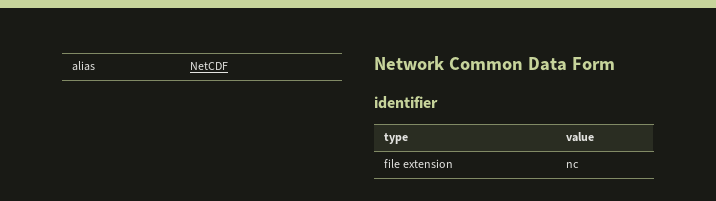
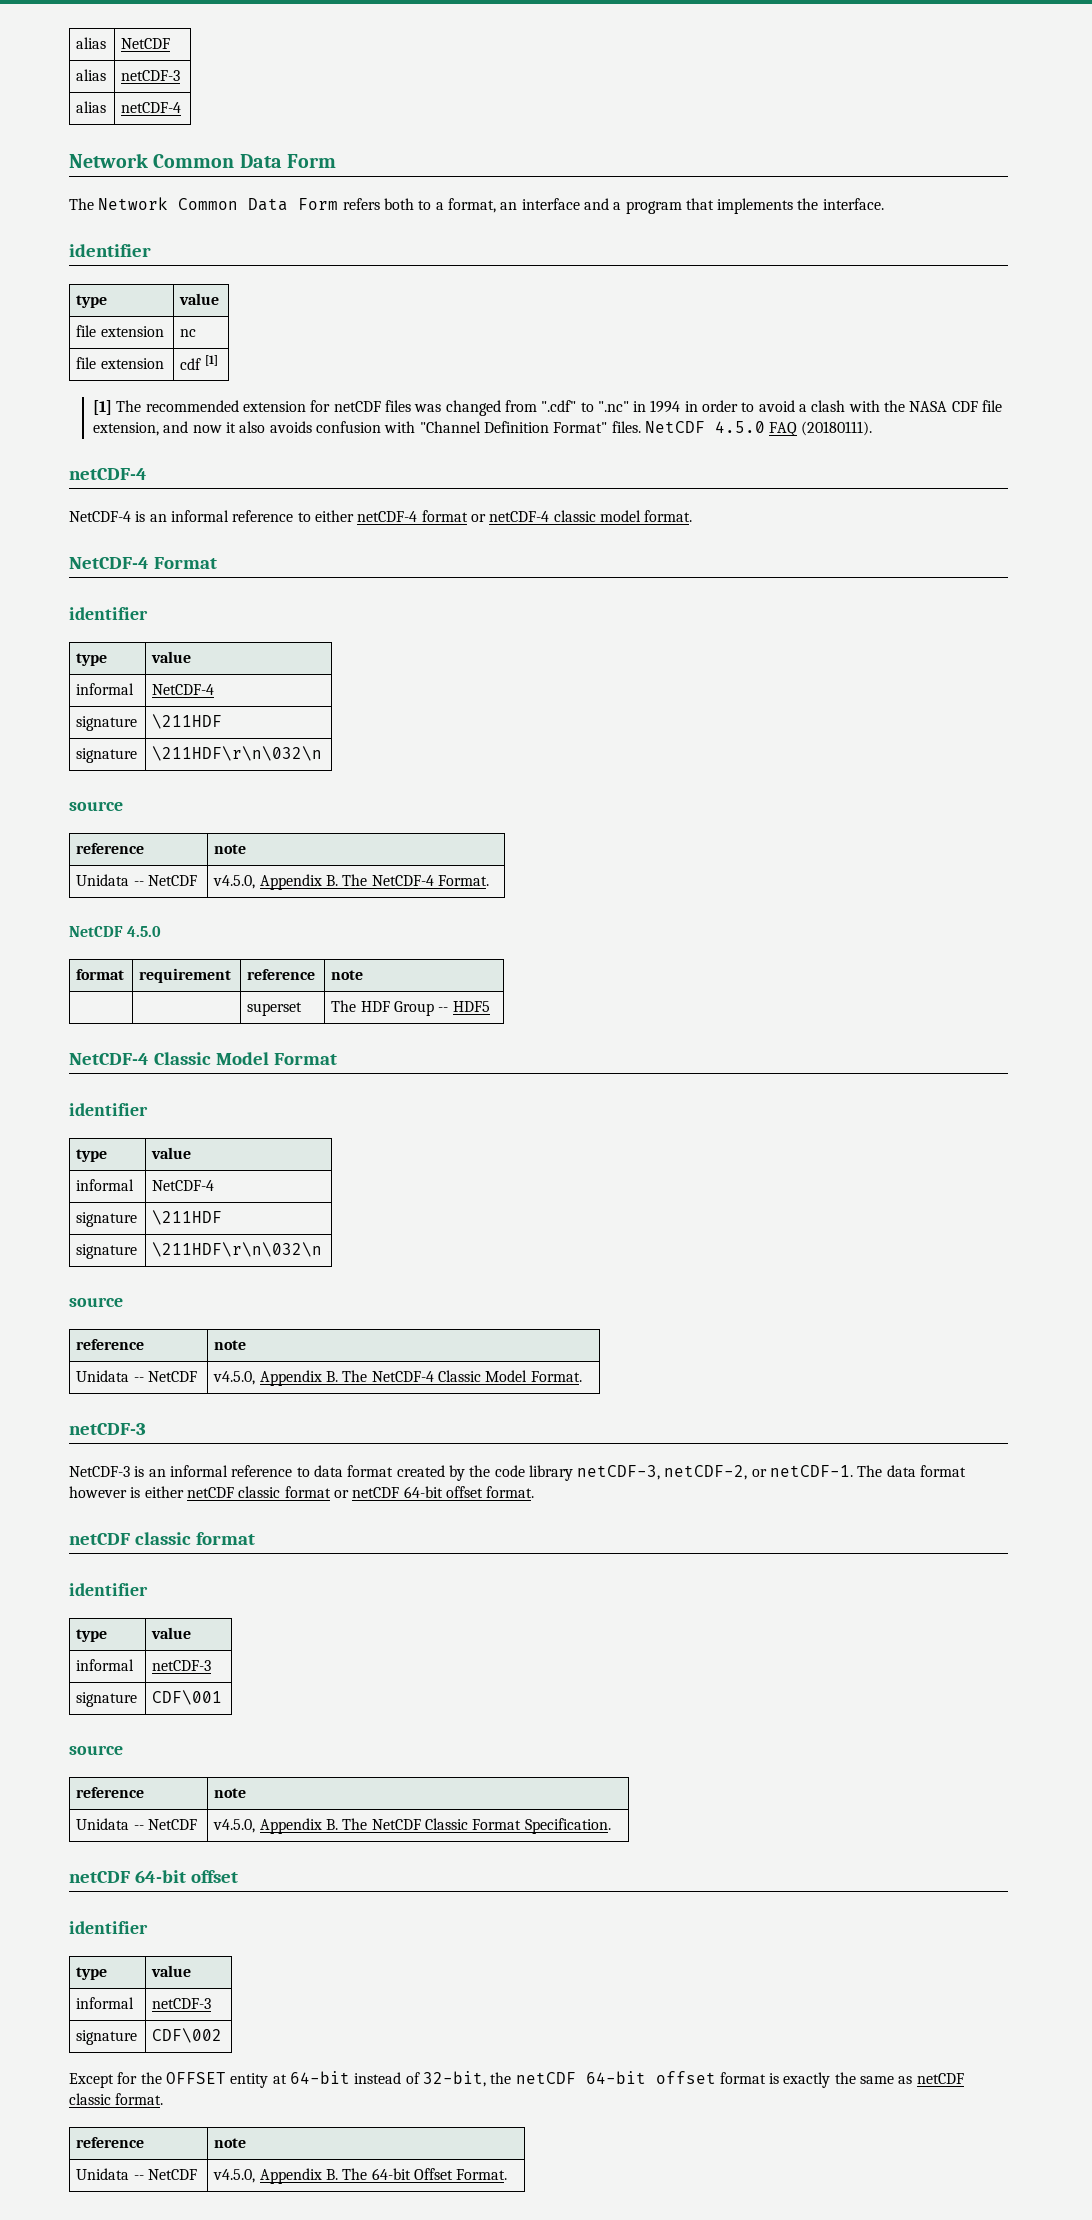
+ alias | netCDF-3
+ alias | netCDF-4
  Network Common Data Form
+ The Network Common Data Form refers both to a format, an interface and a program that implements the interface.
+ file extension | cdf [1]
+ [1] The recommended extension for netCDF files was changed from ".cdf" to ".nc" in 1994 in order to avoid a clash with the NASA CDF file extension, and now it also avoids confusion with "Channel Definition Format" files. NetCDF 4.5.0 FAQ (20180111).
+ netCDF-4
+ NetCDF-4 is an informal reference to either netCDF-4 format or netCDF-4 classic model format.
+ NetCDF-4 Format
+ identifier
+ type | value
+ informal | NetCDF-4
+ signature | \211HDF
+ signature | \211HDF\r\n\032\n
+ source
+ reference | note
+ Unidata -- NetCDF | v4.5.0, Appendix B. The NetCDF-4 Format.
+ NetCDF 4.5.0
+ format | requirement | reference | note
+ | | superset | The HDF Group -- HDF5
+ NetCDF-4 Classic Model Format
+ identifier
+ type | value
+ informal | NetCDF-4
+ signature | \211HDF
+ signature | \211HDF\r\n\032\n
+ source
+ reference | note
+ Unidata -- NetCDF | v4.5.0, Appendix B. The NetCDF-4 Classic Model Format.
+ netCDF-3
+ NetCDF-3 is an informal reference to data format created by the code library netCDF-3, netCDF-2, or netCDF-1. The data format however is either netCDF classic format or netCDF 64-bit offset format.
+ netCDF classic format
+ identifier
+ type | value
+ informal | netCDF-3
+ signature | CDF\001
+ source
+ reference | note
+ Unidata -- NetCDF | v4.5.0, Appendix B. The NetCDF Classic Format Specification.
+ netCDF 64-bit offset
+ identifier
+ type | value
+ informal | netCDF-3
+ signature | CDF\002
+ Except for the OFFSET entity at 64-bit instead of 32-bit, the netCDF 64-bit offset format is exactly the same as netCDF classic format.
+ reference | note
+ Unidata -- NetCDF | v4.5.0, Appendix B. The 64-bit Offset Format.

